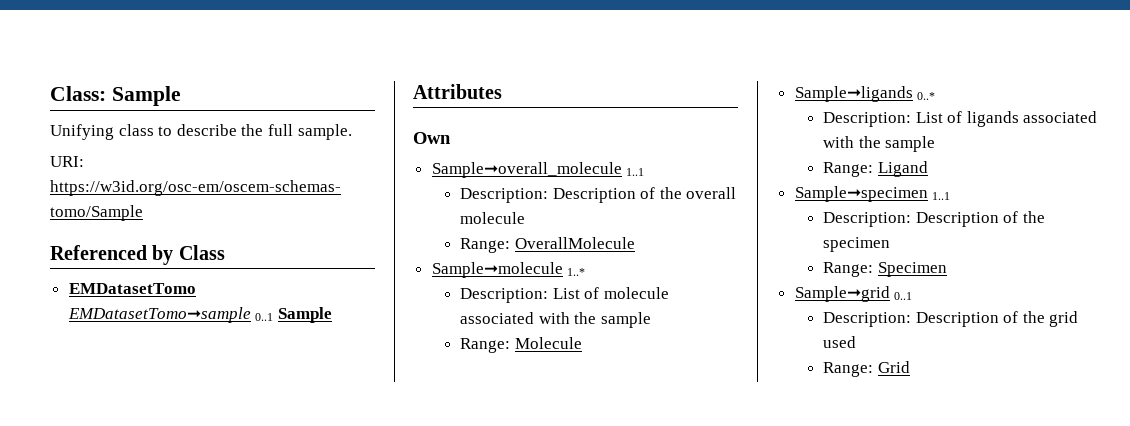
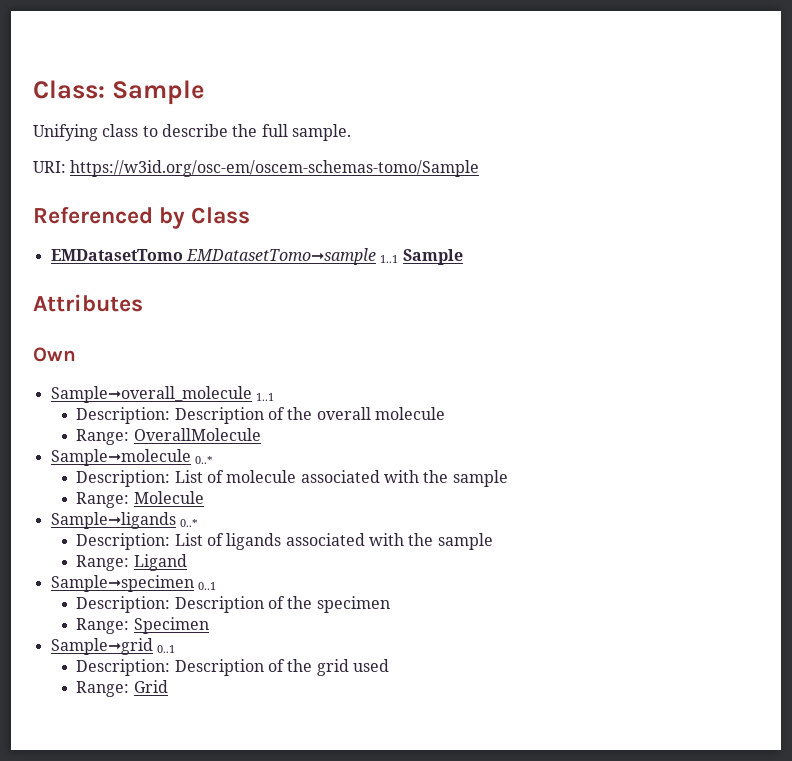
- EMDatasetTomo EMDatasetTomo➞sample 0..1 Sample
+ EMDatasetTomo EMDatasetTomo➞sample 1..1 Sample
- Sample➞molecule 1..*
+ Sample➞molecule 0..*
- Sample➞specimen 1..1
+ Sample➞specimen 0..1

